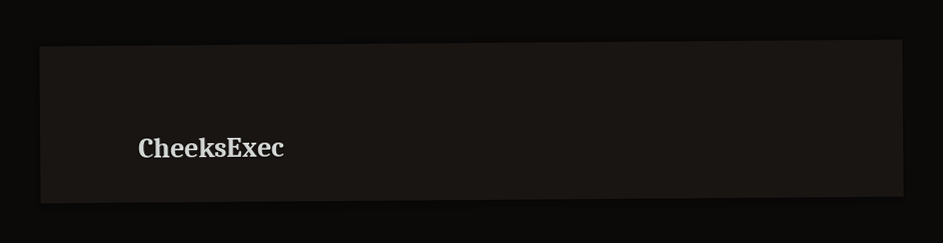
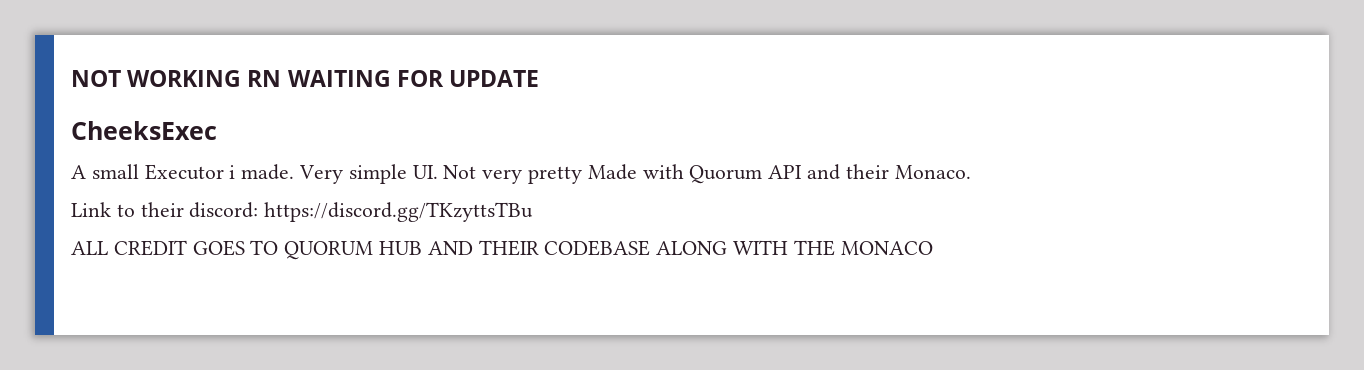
+ NOT WORKING RN WAITING FOR UPDATE
  CheeksExec
+ A small Executor i made. Very simple UI. Not very pretty Made with Quorum API and their Monaco.
+ Link to their discord: https://discord.gg/TKzyttsTBu
+ ALL CREDIT GOES TO QUORUM HUB AND THEIR CODEBASE ALONG WITH THE MONACO

